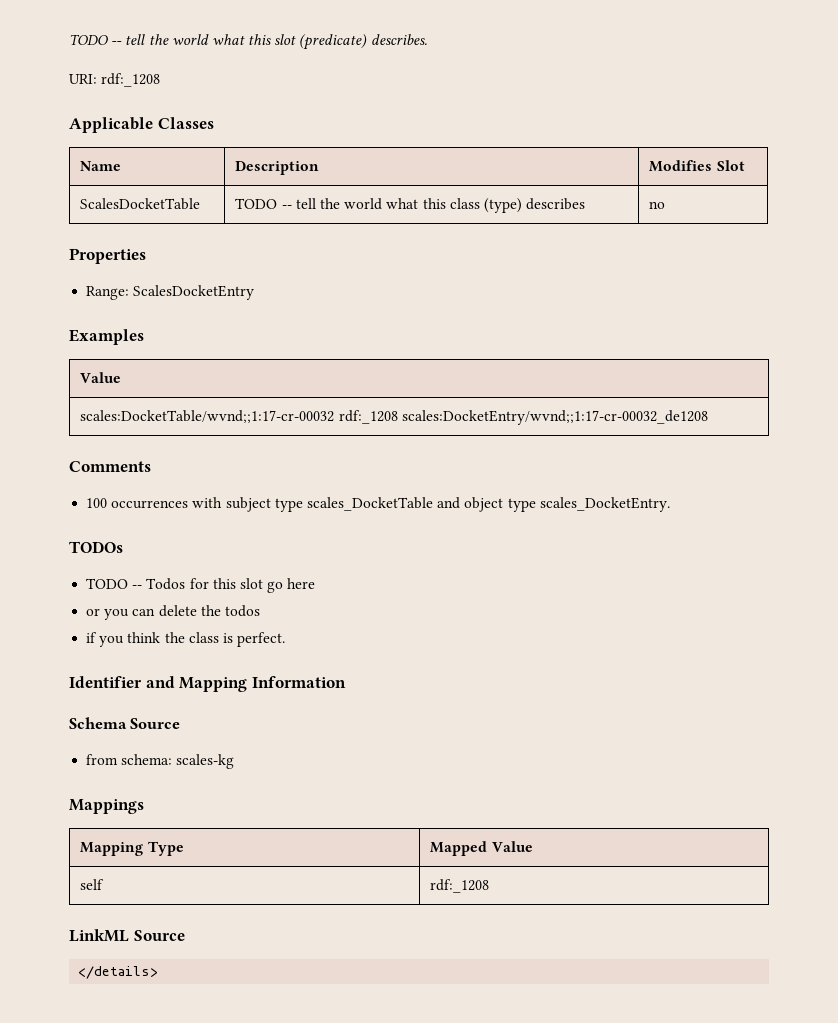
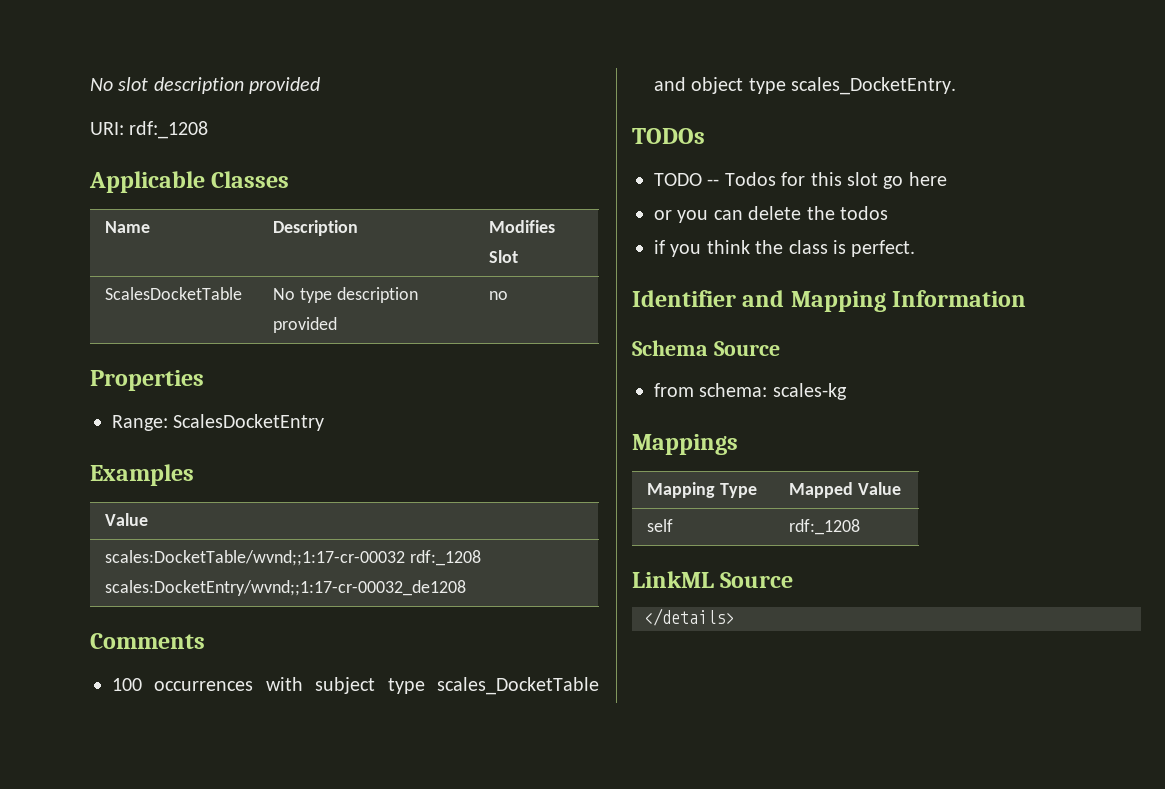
- TODO -- tell the world what this slot (predicate) describes.
+ No slot description provided
- ScalesDocketTable | TODO -- tell the world what this class (type) describes | no
+ ScalesDocketTable | No type description provided | no

